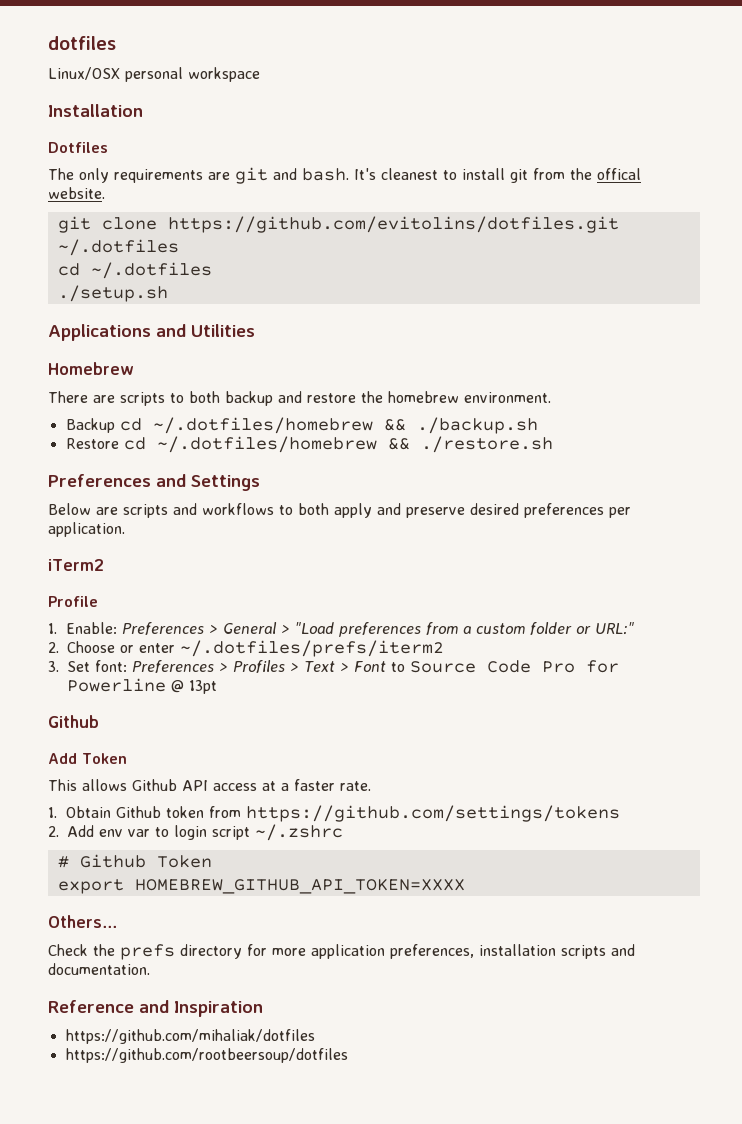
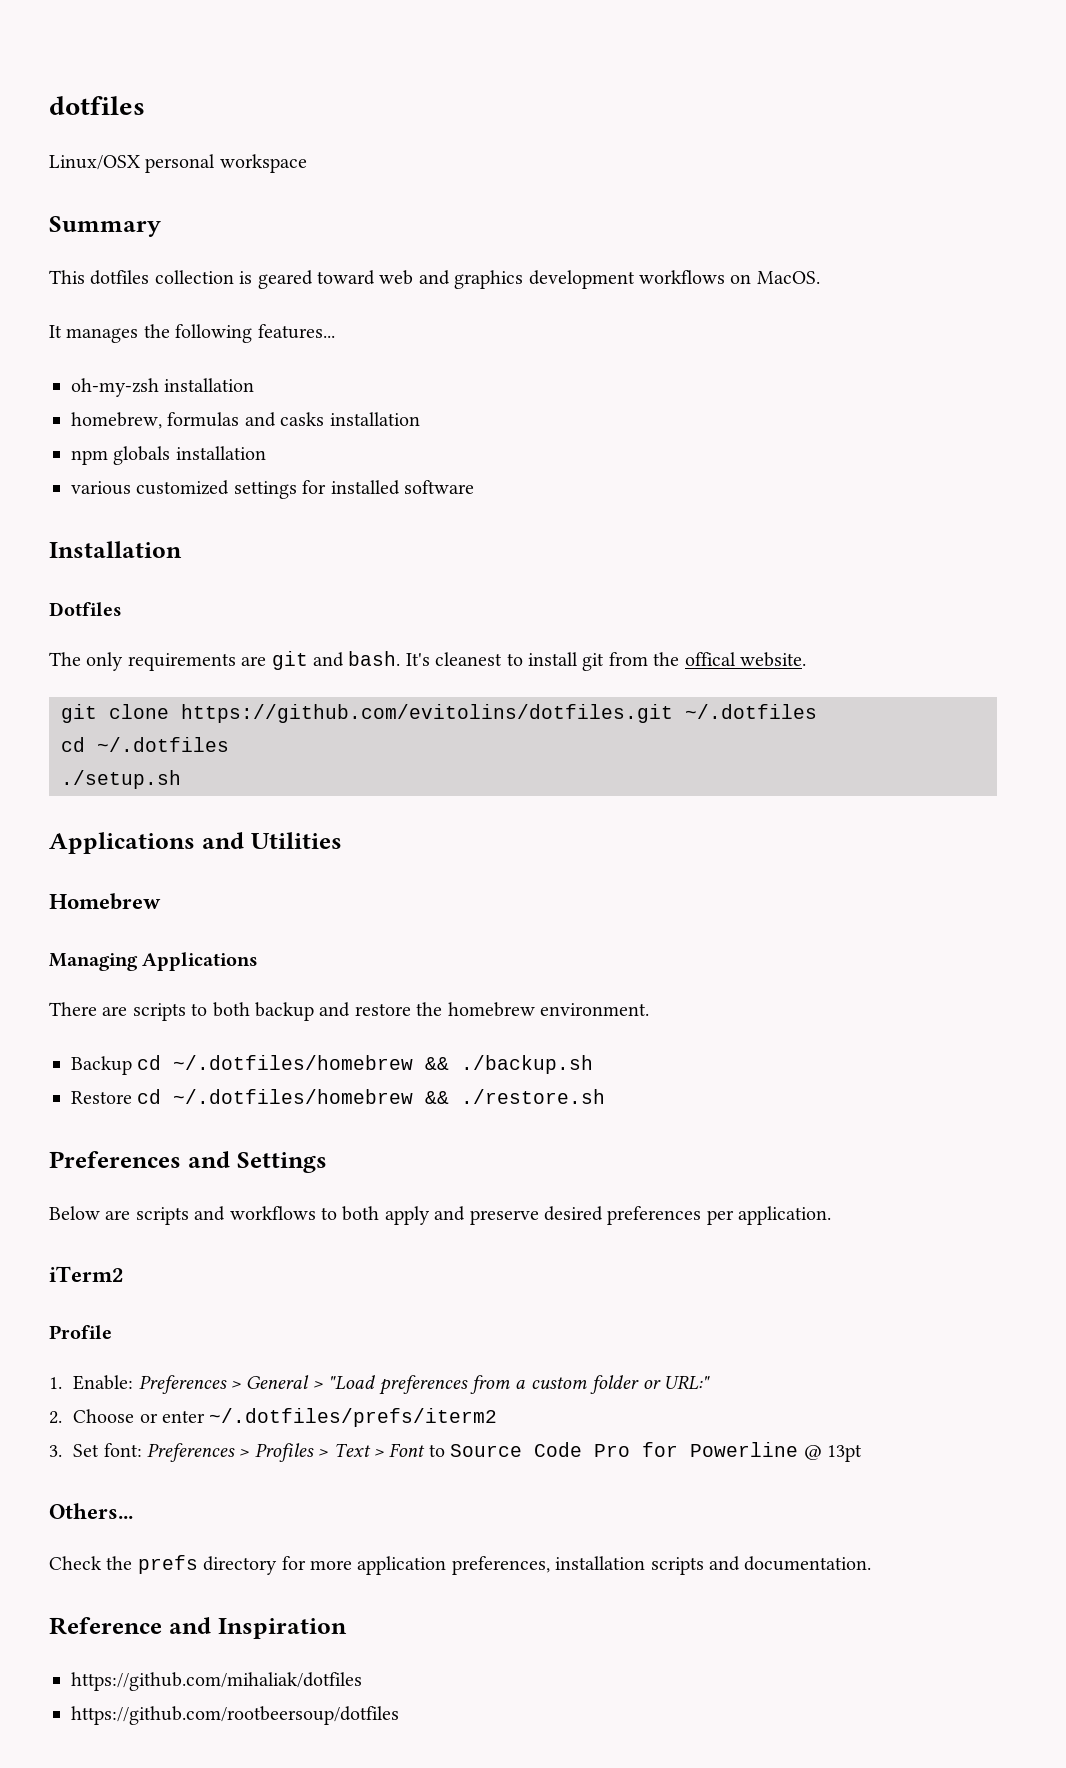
+ Summary
+ This dotfiles collection is geared toward web and graphics development workflows on MacOS.
+ It manages the following features...
+ oh-my-zsh installation
+ homebrew, formulas and casks installation
+ npm globals installation
+ various customized settings for installed software
+ Managing Applications
  3. Set font: Preferences > Profiles > Text > Font to Source Code Pro for Powerline @ 13pt
- Github
- Add Token
- This allows Github API access at a faster rate.
- 1. Obtain Github token from https://github.com/settings/tokens
- 2. Add env var to login script ~/.zshrc
- # Github Token
- export HOMEBREW_GITHUB_API_TOKEN=XXXX

